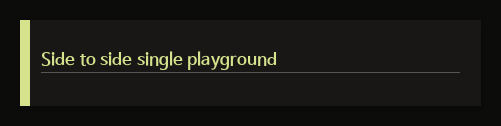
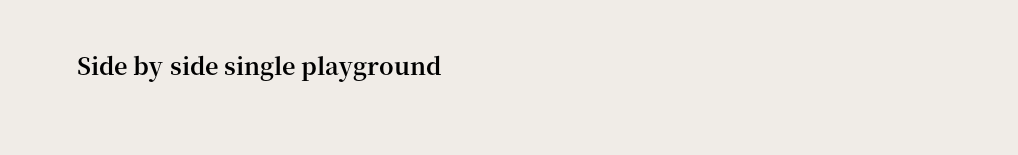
- Side to side single playground
+ Side by side single playground

